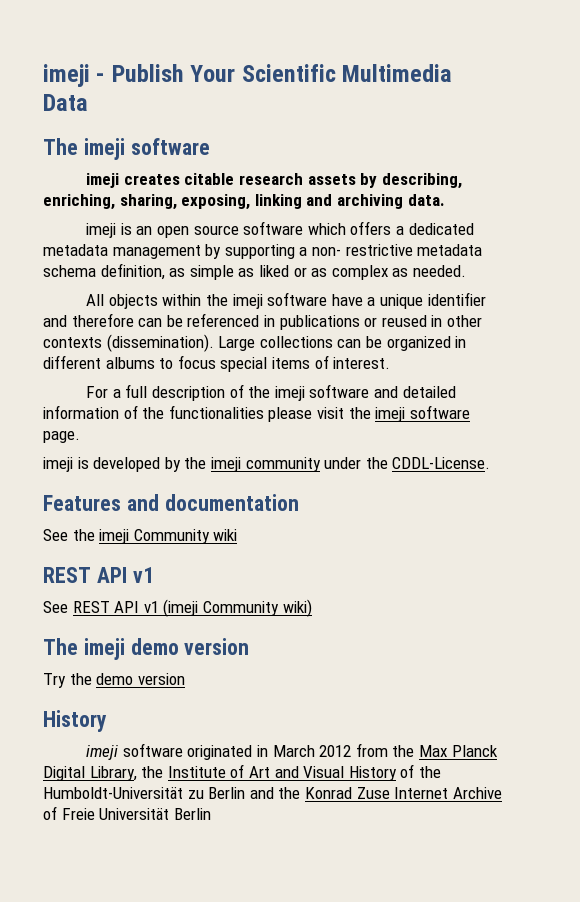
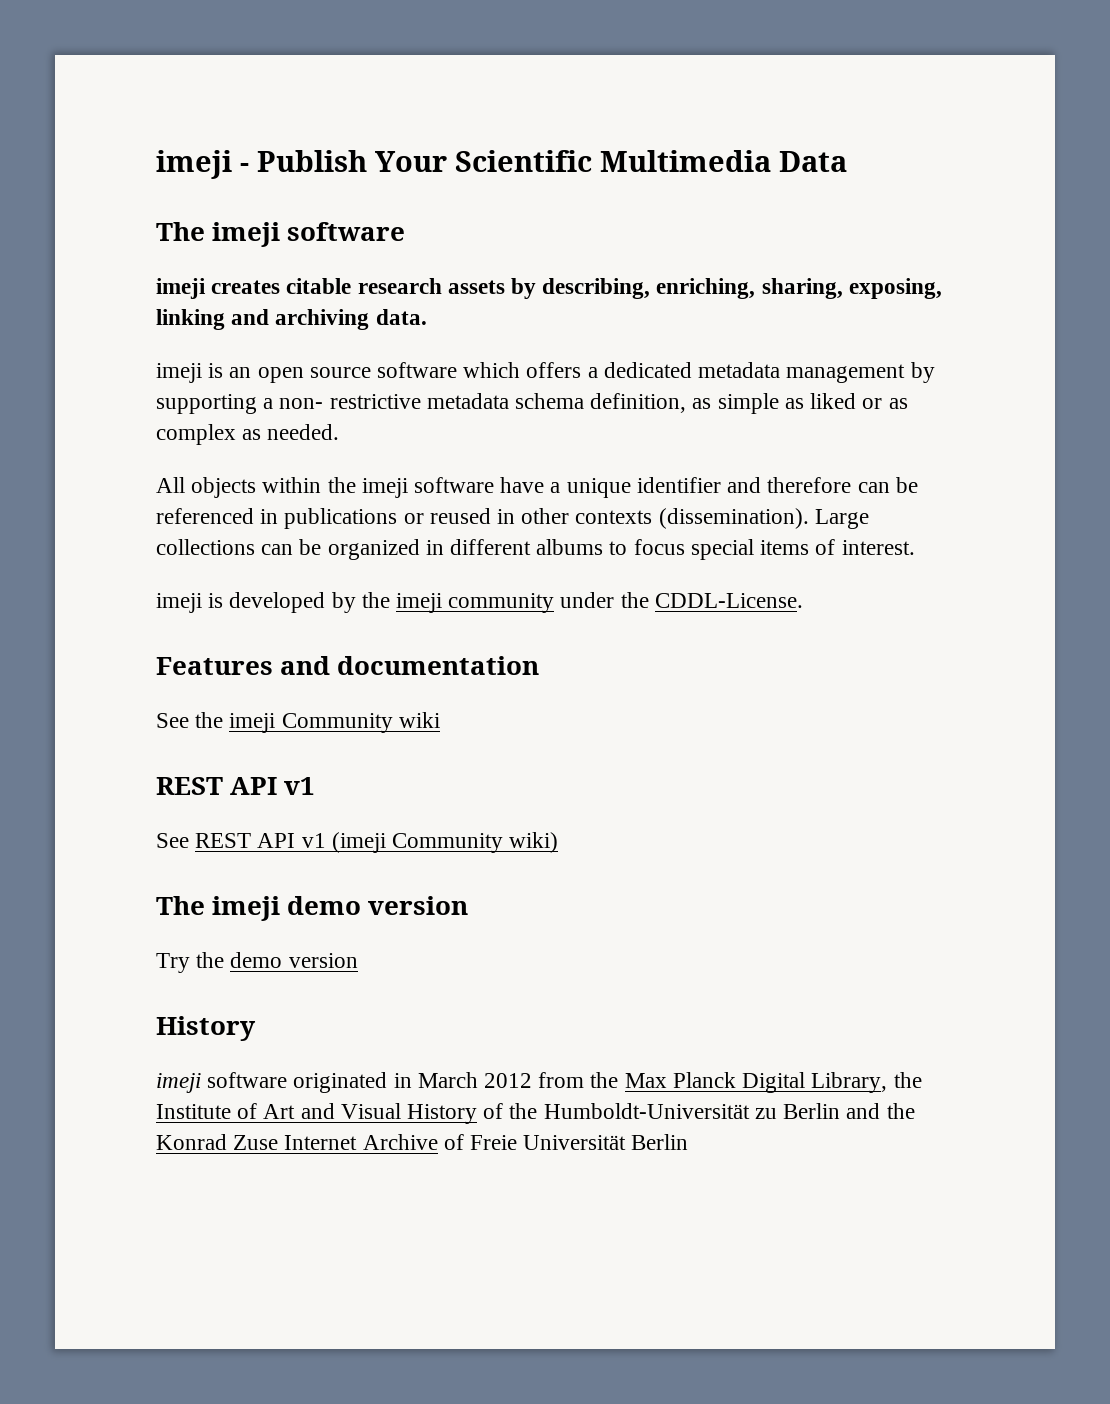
- For a full description of the imeji software and detailed information of the functionalities please visit the imeji software page.

